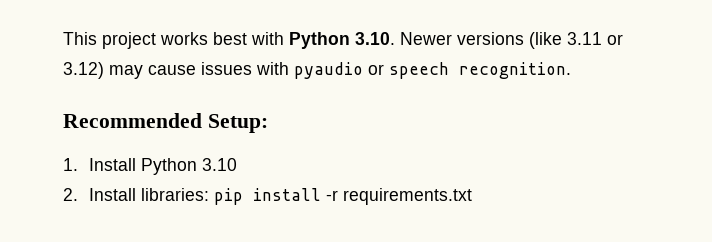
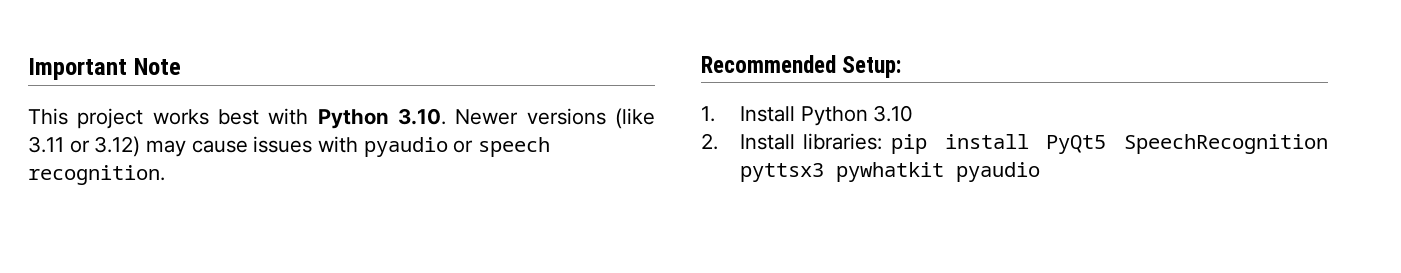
+ Important Note
- 2. Install libraries: pip install -r requirements.txt
+ 2. Install libraries: pip install PyQt5 SpeechRecognition pyttsx3 pywhatkit pyaudio

